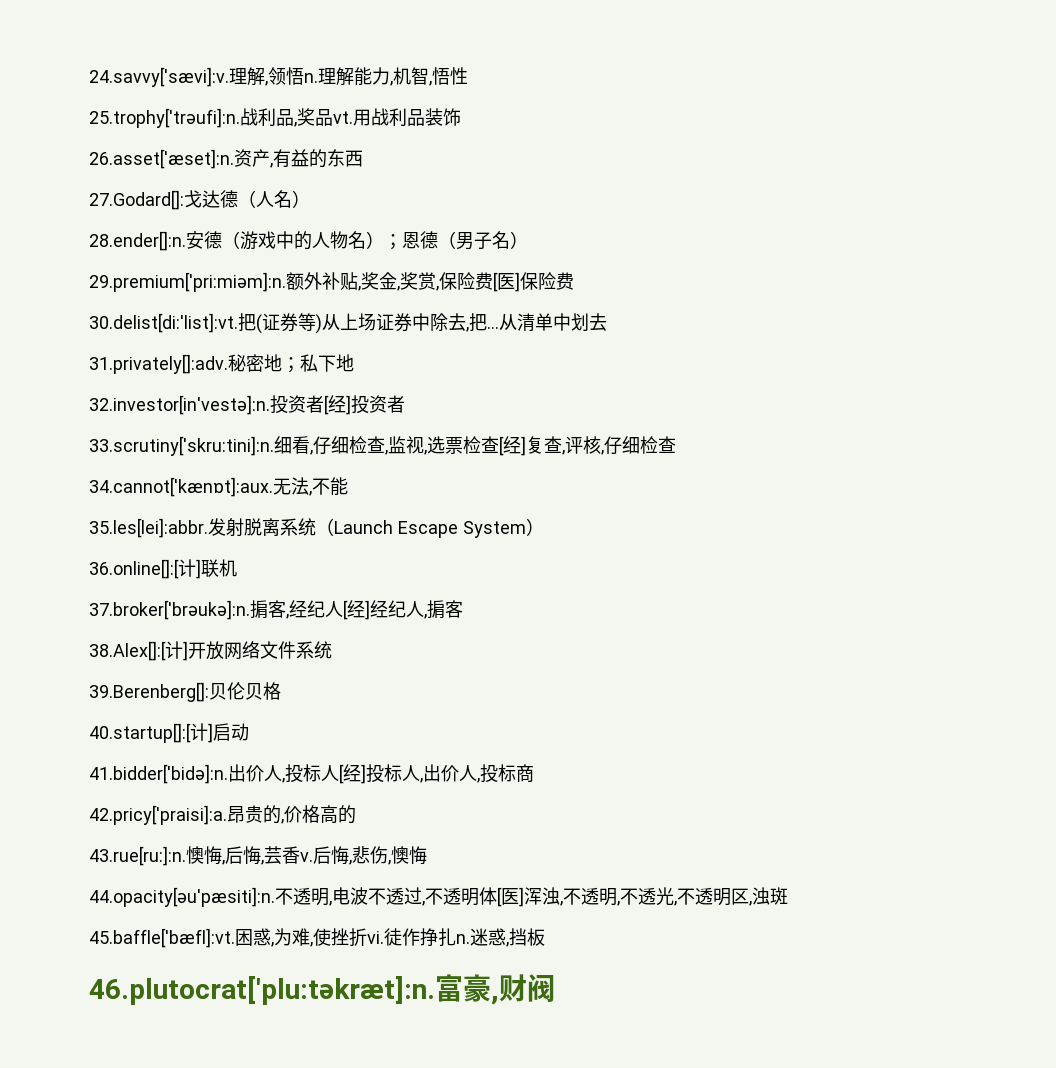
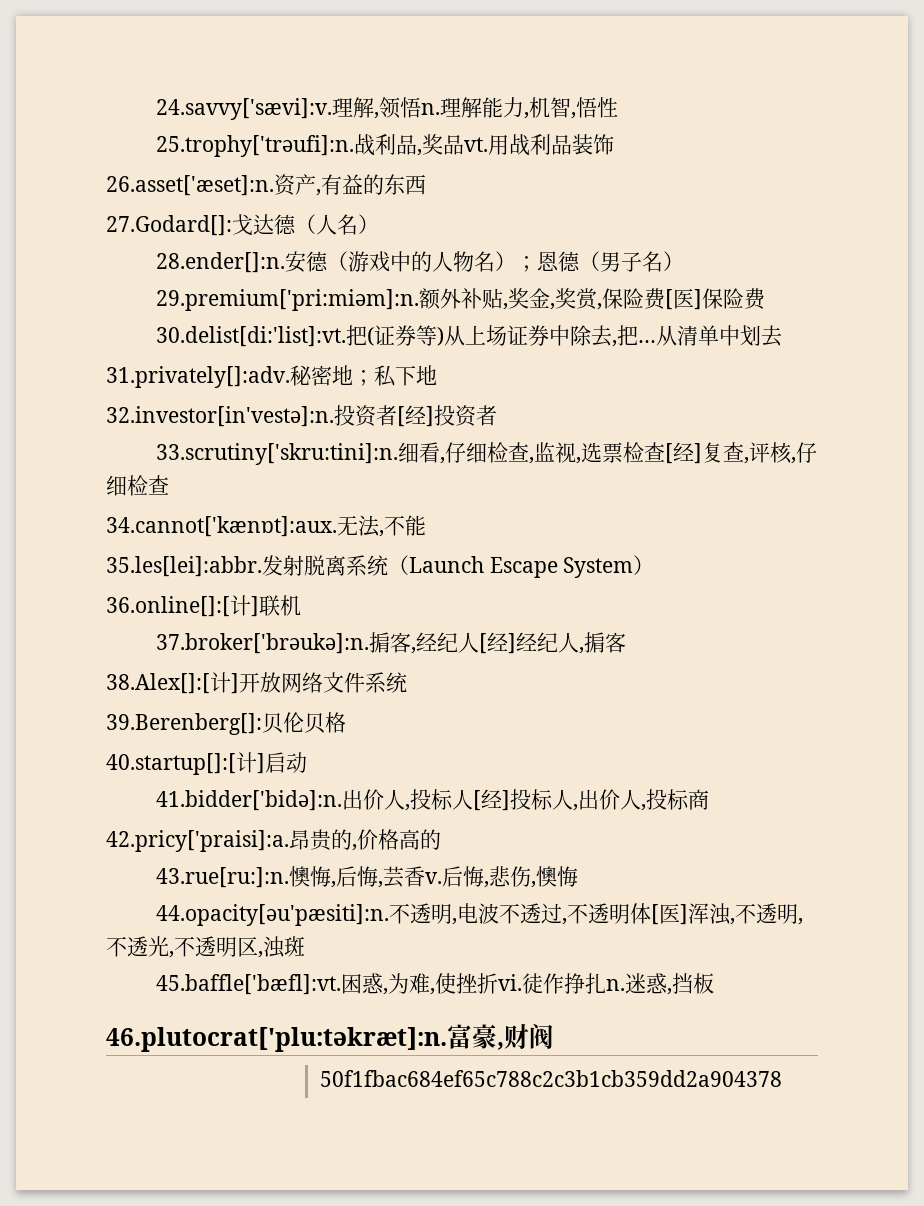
+ 50f1fbac684ef65c788c2c3b1cb359dd2a904378

